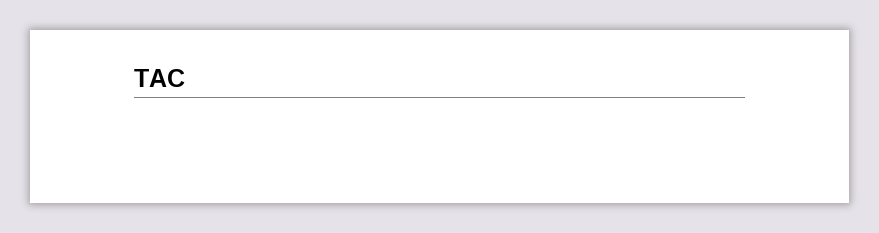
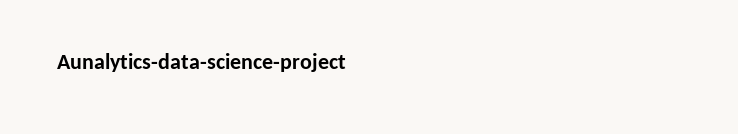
- TAC
+ Aunalytics-data-science-project

